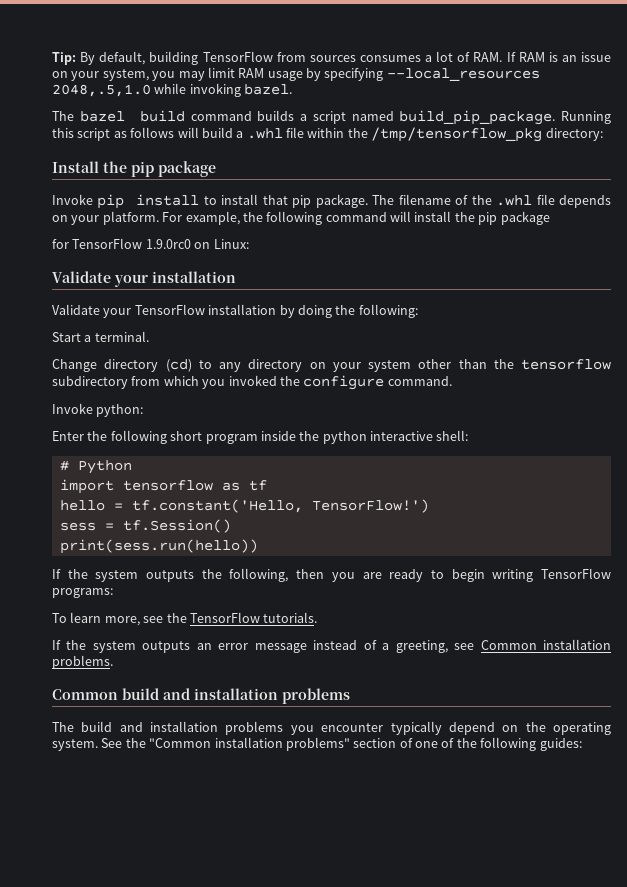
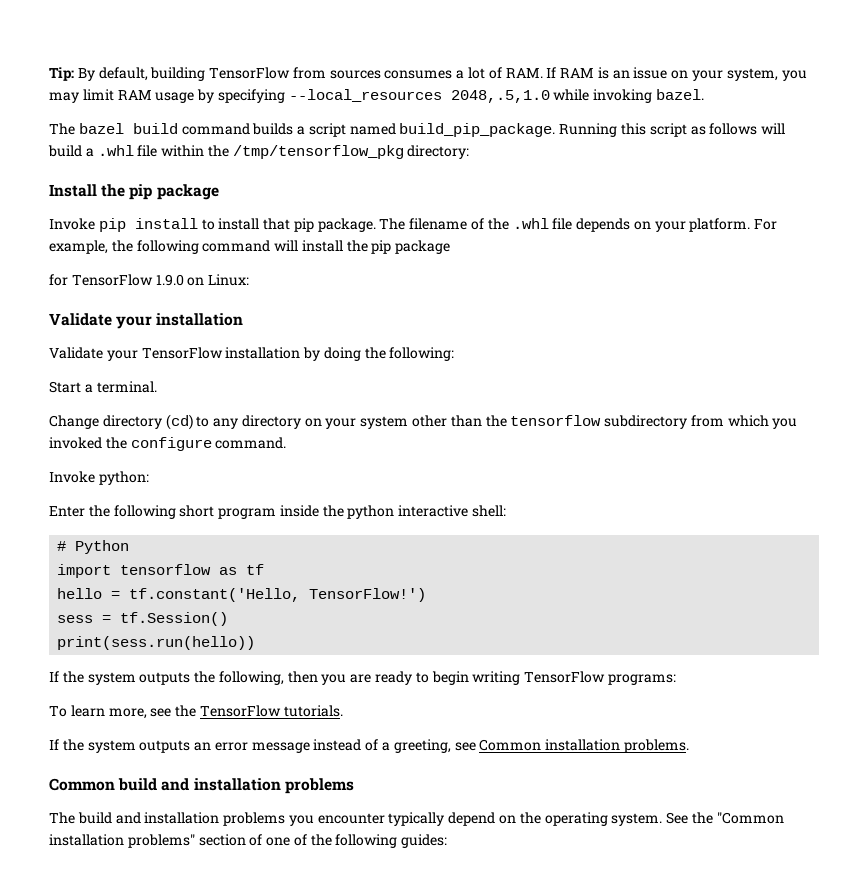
- for TensorFlow 1.9.0rc0 on Linux:
+ for TensorFlow 1.9.0 on Linux:

